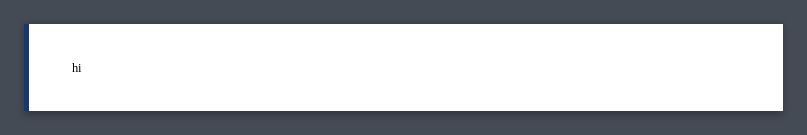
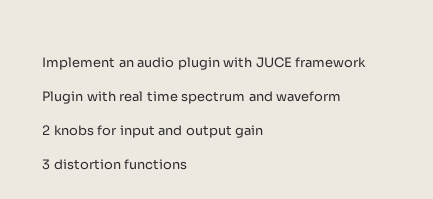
- hi
+ Implement an audio plugin with JUCE framework
+ Plugin with real time spectrum and waveform
+ 2 knobs for input and output gain
+ 3 distortion functions

